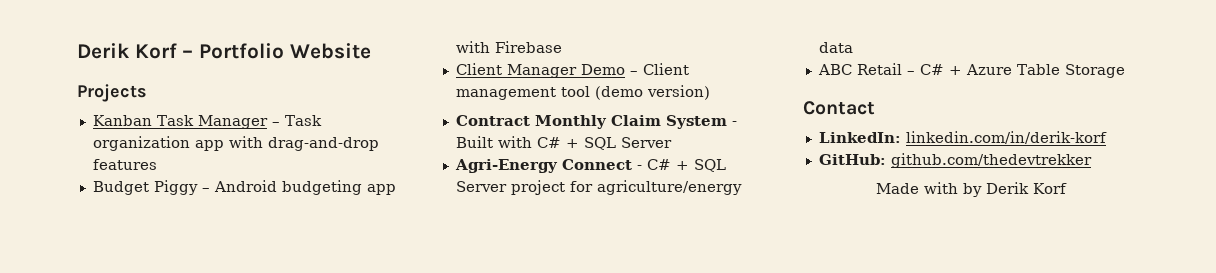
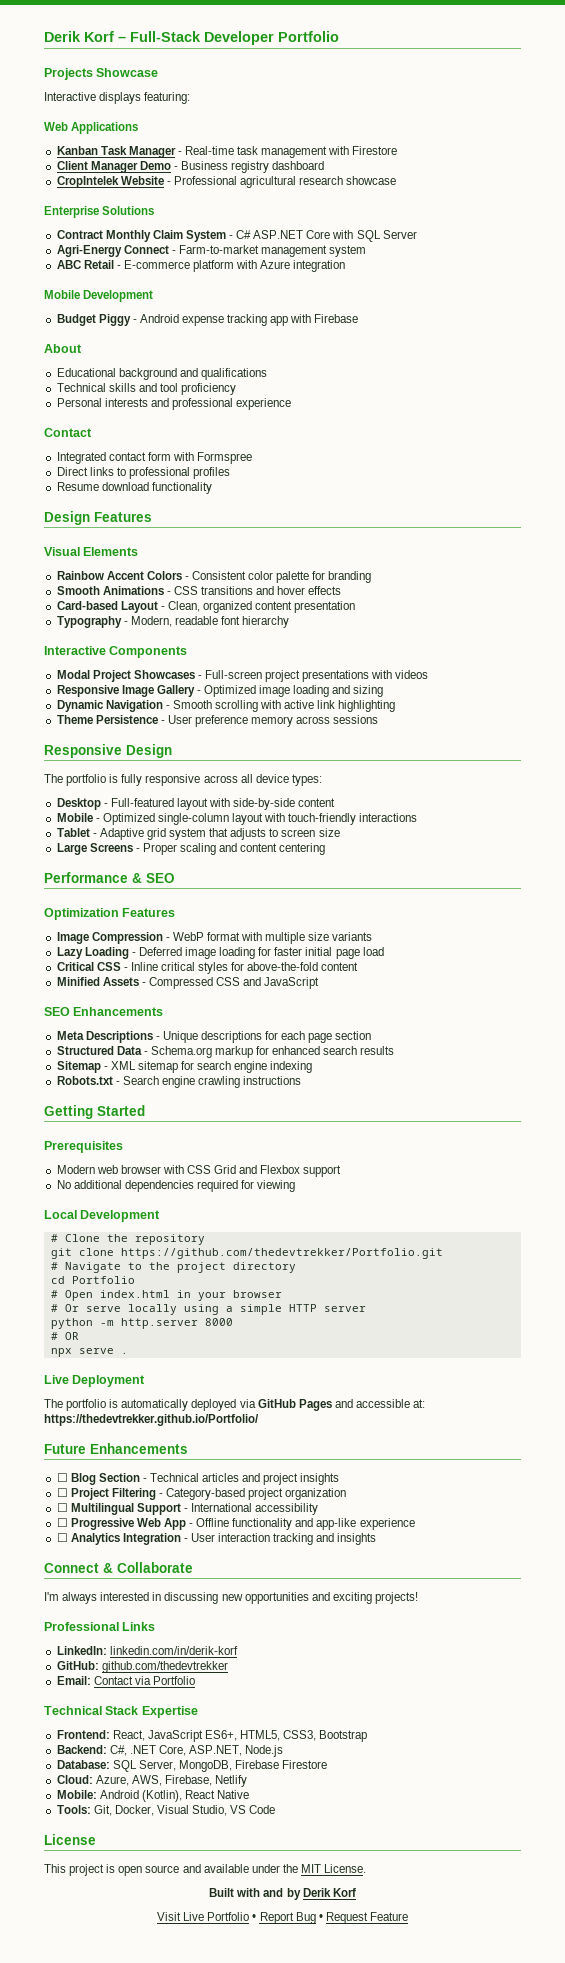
- Derik Korf – Portfolio Website
+ Derik Korf – Full-Stack Developer Portfolio
- Projects
- Kanban Task Manager – Task organization app with drag-and-drop features
- Budget Piggy – Android budgeting app with Firebase
- Client Manager Demo – Client management tool (demo version)
+ Projects Showcase
+ Interactive displays featuring:
+ Web Applications
+ Kanban Task Manager - Real-time task management with Firestore
+ Client Manager Demo - Business registry dashboard
+ CropIntelek Website - Professional agricultural research showcase
+ Enterprise Solutions
- Contract Monthly Claim System - Built with C# + SQL Server
+ Contract Monthly Claim System - C# ASP.NET Core with SQL Server
- Agri-Energy Connect - C# + SQL Server project for agriculture/energy data
- ABC Retail – C# + Azure Table Storage
+ Agri-Energy Connect - Farm-to-market management system
+ ABC Retail - E-commerce platform with Azure integration
+ Mobile Development
+ Budget Piggy - Android expense tracking app with Firebase
+ About
+ Educational background and qualifications
+ Technical skills and tool proficiency
+ Personal interests and professional experience
  Contact
+ Integrated contact form with Formspree
+ Direct links to professional profiles
+ Resume download functionality
+ Design Features
+ Visual Elements
+ Rainbow Accent Colors - Consistent color palette for branding
+ Smooth Animations - CSS transitions and hover effects
+ Card-based Layout - Clean, organized content presentation
+ Typography - Modern, readable font hierarchy
+ Interactive Components
+ Modal Project Showcases - Full-screen project presentations with videos
+ Responsive Image Gallery - Optimized image loading and sizing
+ Dynamic Navigation - Smooth scrolling with active link highlighting
+ Theme Persistence - User preference memory across sessions
+ Responsive Design
+ The portfolio is fully responsive across all device types:
+ Desktop - Full-featured layout with side-by-side content
+ Mobile - Optimized single-column layout with touch-friendly interactions
+ Tablet - Adaptive grid system that adjusts to screen size
+ Large Screens - Proper scaling and content centering
+ Performance & SEO
+ Optimization Features
+ Image Compression - WebP format with multiple size variants
+ Lazy Loading - Deferred image loading for faster initial page load
+ Critical CSS - Inline critical styles for above-the-fold content
+ Minified Assets - Compressed CSS and JavaScript
+ SEO Enhancements
+ Meta Descriptions - Unique descriptions for each page section
+ Structured Data - Schema.org markup for enhanced search results
+ Sitemap - XML sitemap for search engine indexing
+ Robots.txt - Search engine crawling instructions
+ Getting Started
+ Prerequisites
+ Modern web browser with CSS Grid and Flexbox support
+ No additional dependencies required for viewing
+ Local Development
+ # Clone the repository
+ git clone https://github.com/thedevtrekker/Portfolio.git
+ # Navigate to the project directory
+ cd Portfolio
+ # Open index.html in your browser
+ # Or serve locally using a simple HTTP server
+ python -m http.server 8000
+ # OR
+ npx serve .
+ Live Deployment
+ The portfolio is automatically deployed via GitHub Pages and accessible at: https://thedevtrekker.github.io/Portfolio/
+ Future Enhancements
+ ☐ Blog Section - Technical articles and project insights
+ ☐ Project Filtering - Category-based project organization
+ ☐ Multilingual Support - International accessibility
+ ☐ Progressive Web App - Offline functionality and app-like experience
+ ☐ Analytics Integration - User interaction tracking and insights
+ Connect & Collaborate
+ I'm always interested in discussing new opportunities and exciting projects!
+ Professional Links
  LinkedIn: linkedin.com/in/derik-korf
  GitHub: github.com/thedevtrekker
- Made with by Derik Korf
+ Email: Contact via Portfolio
+ Technical Stack Expertise
+ Frontend: React, JavaScript ES6+, HTML5, CSS3, Bootstrap
+ Backend: C#, .NET Core, ASP.NET, Node.js
+ Database: SQL Server, MongoDB, Firebase Firestore
+ Cloud: Azure, AWS, Firebase, Netlify
+ Mobile: Android (Kotlin), React Native
+ Tools: Git, Docker, Visual Studio, VS Code
+ License
+ This project is open source and available under the MIT License.
+ Built with and by Derik Korf
+ Visit Live Portfolio • Report Bug • Request Feature

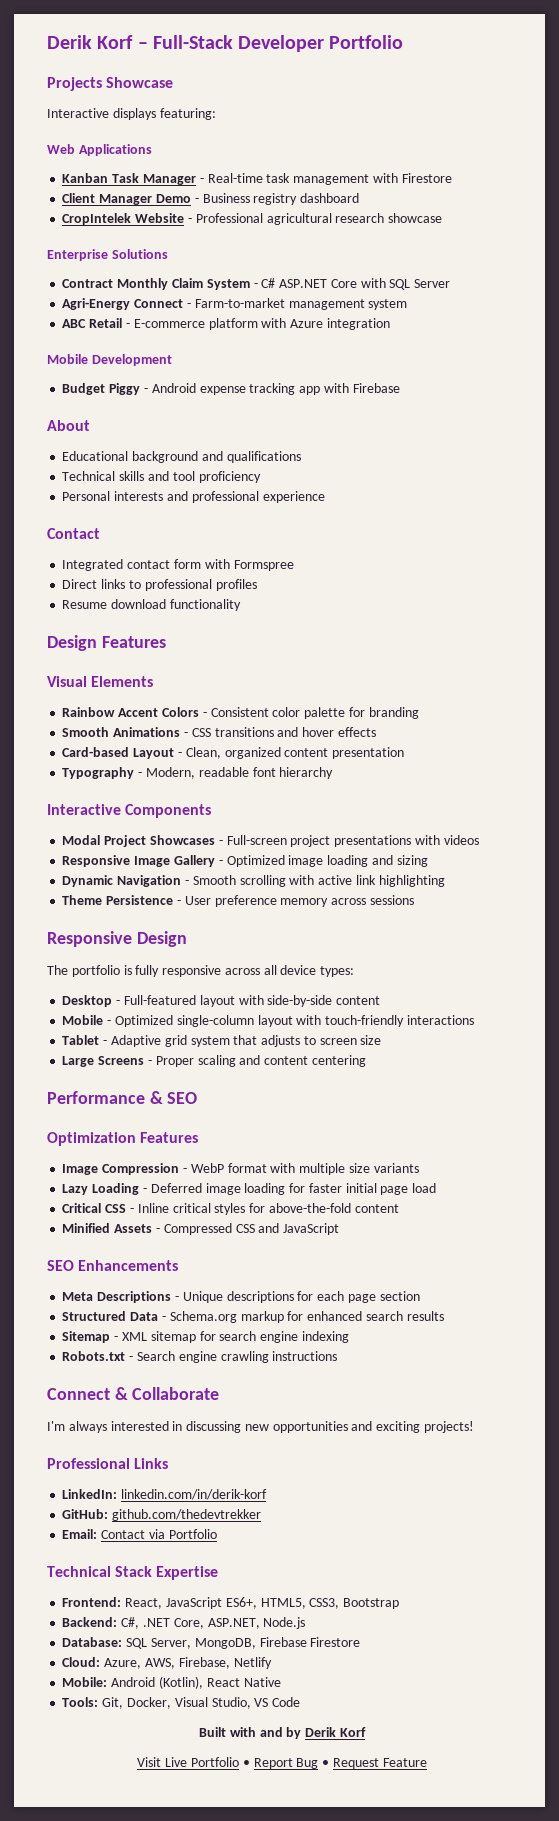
- Getting Started
- Prerequisites
- Modern web browser with CSS Grid and Flexbox support
- No additional dependencies required for viewing
- Local Development
- # Clone the repository
- git clone https://github.com/thedevtrekker/Portfolio.git
- # Navigate to the project directory
- cd Portfolio
- # Open index.html in your browser
- # Or serve locally using a simple HTTP server
- python -m http.server 8000
- # OR
- npx serve .
- Live Deployment
- The portfolio is automatically deployed via GitHub Pages and accessible at: https://thedevtrekker.github.io/Portfolio/
- Future Enhancements
- ☐ Blog Section - Technical articles and project insights
- ☐ Project Filtering - Category-based project organization
- ☐ Multilingual Support - International accessibility
- ☐ Progressive Web App - Offline functionality and app-like experience
- ☐ Analytics Integration - User interaction tracking and insights
- License
- This project is open source and available under the MIT License.

